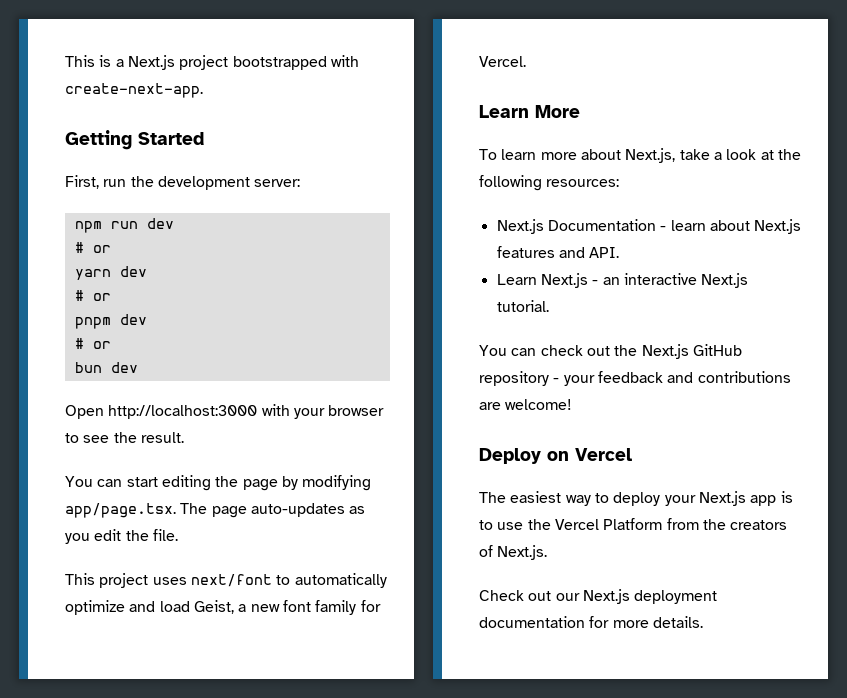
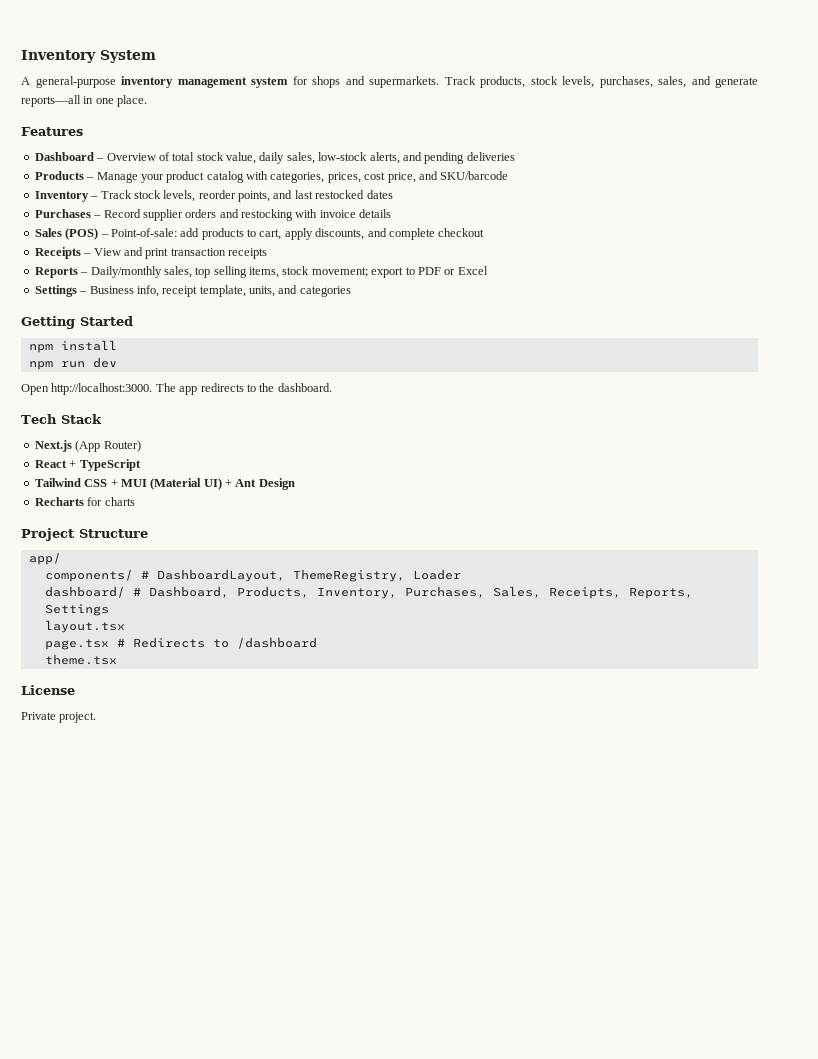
- This is a Next.js project bootstrapped with create-next-app.
+ Inventory System
+ A general-purpose inventory management system for shops and supermarkets. Track products, stock levels, purchases, sales, and generate reports—all in one place.
+ Features
+ Dashboard – Overview of total stock value, daily sales, low-stock alerts, and pending deliveries
+ Products – Manage your product catalog with categories, prices, cost price, and SKU/barcode
+ Inventory – Track stock levels, reorder points, and last restocked dates
+ Purchases – Record supplier orders and restocking with invoice details
+ Sales (POS) – Point-of-sale: add products to cart, apply discounts, and complete checkout
+ Receipts – View and print transaction receipts
+ Reports – Daily/monthly sales, top selling items, stock movement; export to PDF or Excel
+ Settings – Business info, receipt template, units, and categories
  Getting Started
- First, run the development server:
+ npm install
  npm run dev
- # or
- yarn dev
- # or
- pnpm dev
- # or
- bun dev
- Open http://localhost:3000 with your browser to see the result.
- You can start editing the page by modifying app/page.tsx. The page auto-updates as you edit the file.
- This project uses next/font to automatically optimize and load Geist, a new font family for Vercel.
- Learn More
- To learn more about Next.js, take a look at the following resources:
- Next.js Documentation - learn about Next.js features and API.
- Learn Next.js - an interactive Next.js tutorial.
- You can check out the Next.js GitHub repository - your feedback and contributions are welcome!
- Deploy on Vercel
- The easiest way to deploy your Next.js app is to use the Vercel Platform from the creators of Next.js.
- Check out our Next.js deployment documentation for more details.
+ Open http://localhost:3000. The app redirects to the dashboard.
+ Tech Stack
+ Next.js (App Router)
+ React + TypeScript
+ Tailwind CSS + MUI (Material UI) + Ant Design
+ Recharts for charts
+ Project Structure
+ app/
+ components/ # DashboardLayout, ThemeRegistry, Loader
+ dashboard/ # Dashboard, Products, Inventory, Purchases, Sales, Receipts, Reports, Settings
+ layout.tsx
+ page.tsx # Redirects to /dashboard
+ theme.tsx
+ License
+ Private project.

